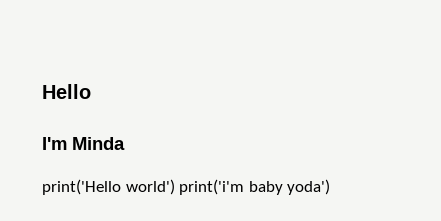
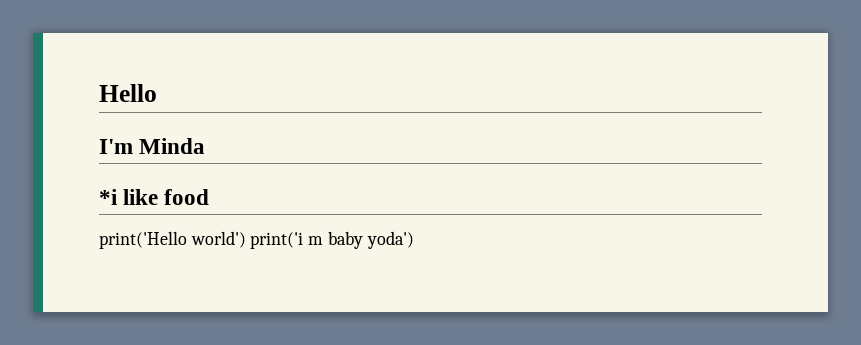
+ *i like food
- print('Hello world') print('i'm baby yoda')
+ print('Hello world') print('i m baby yoda')

